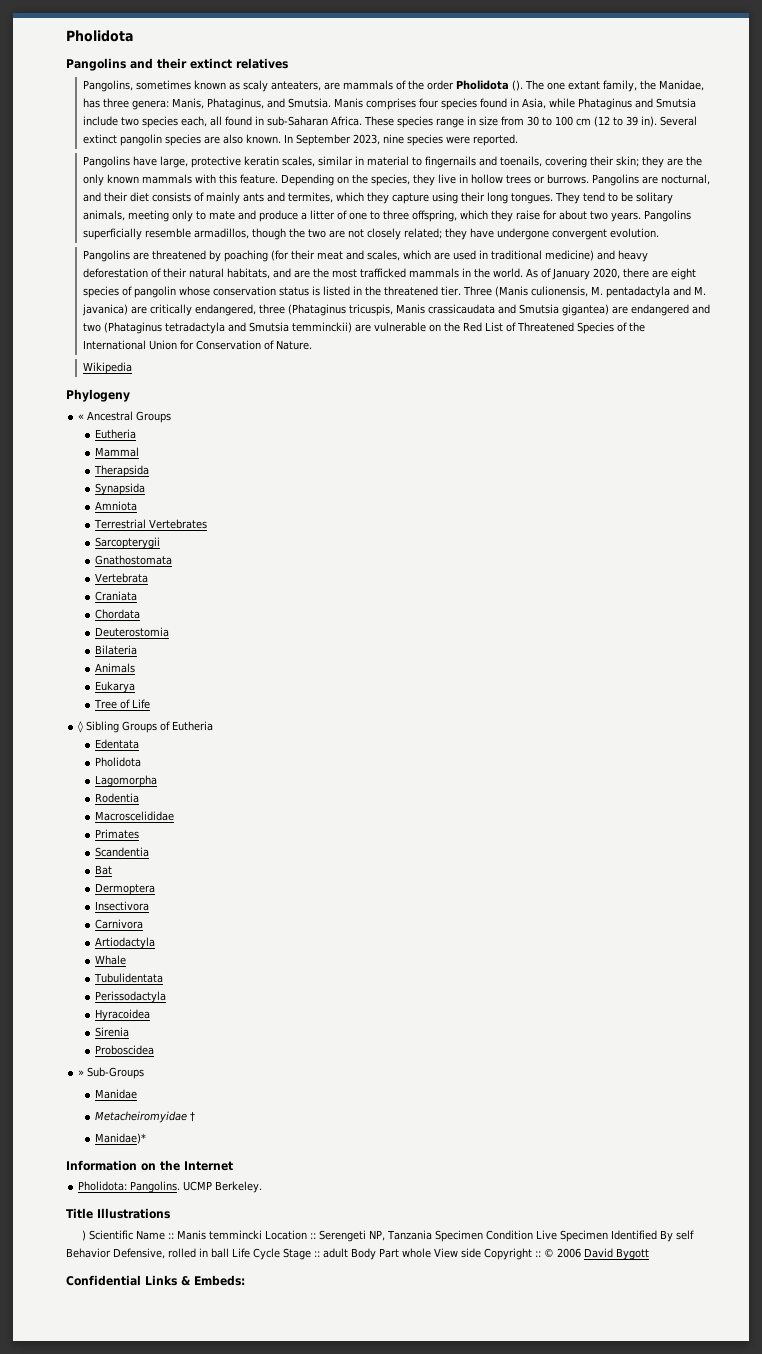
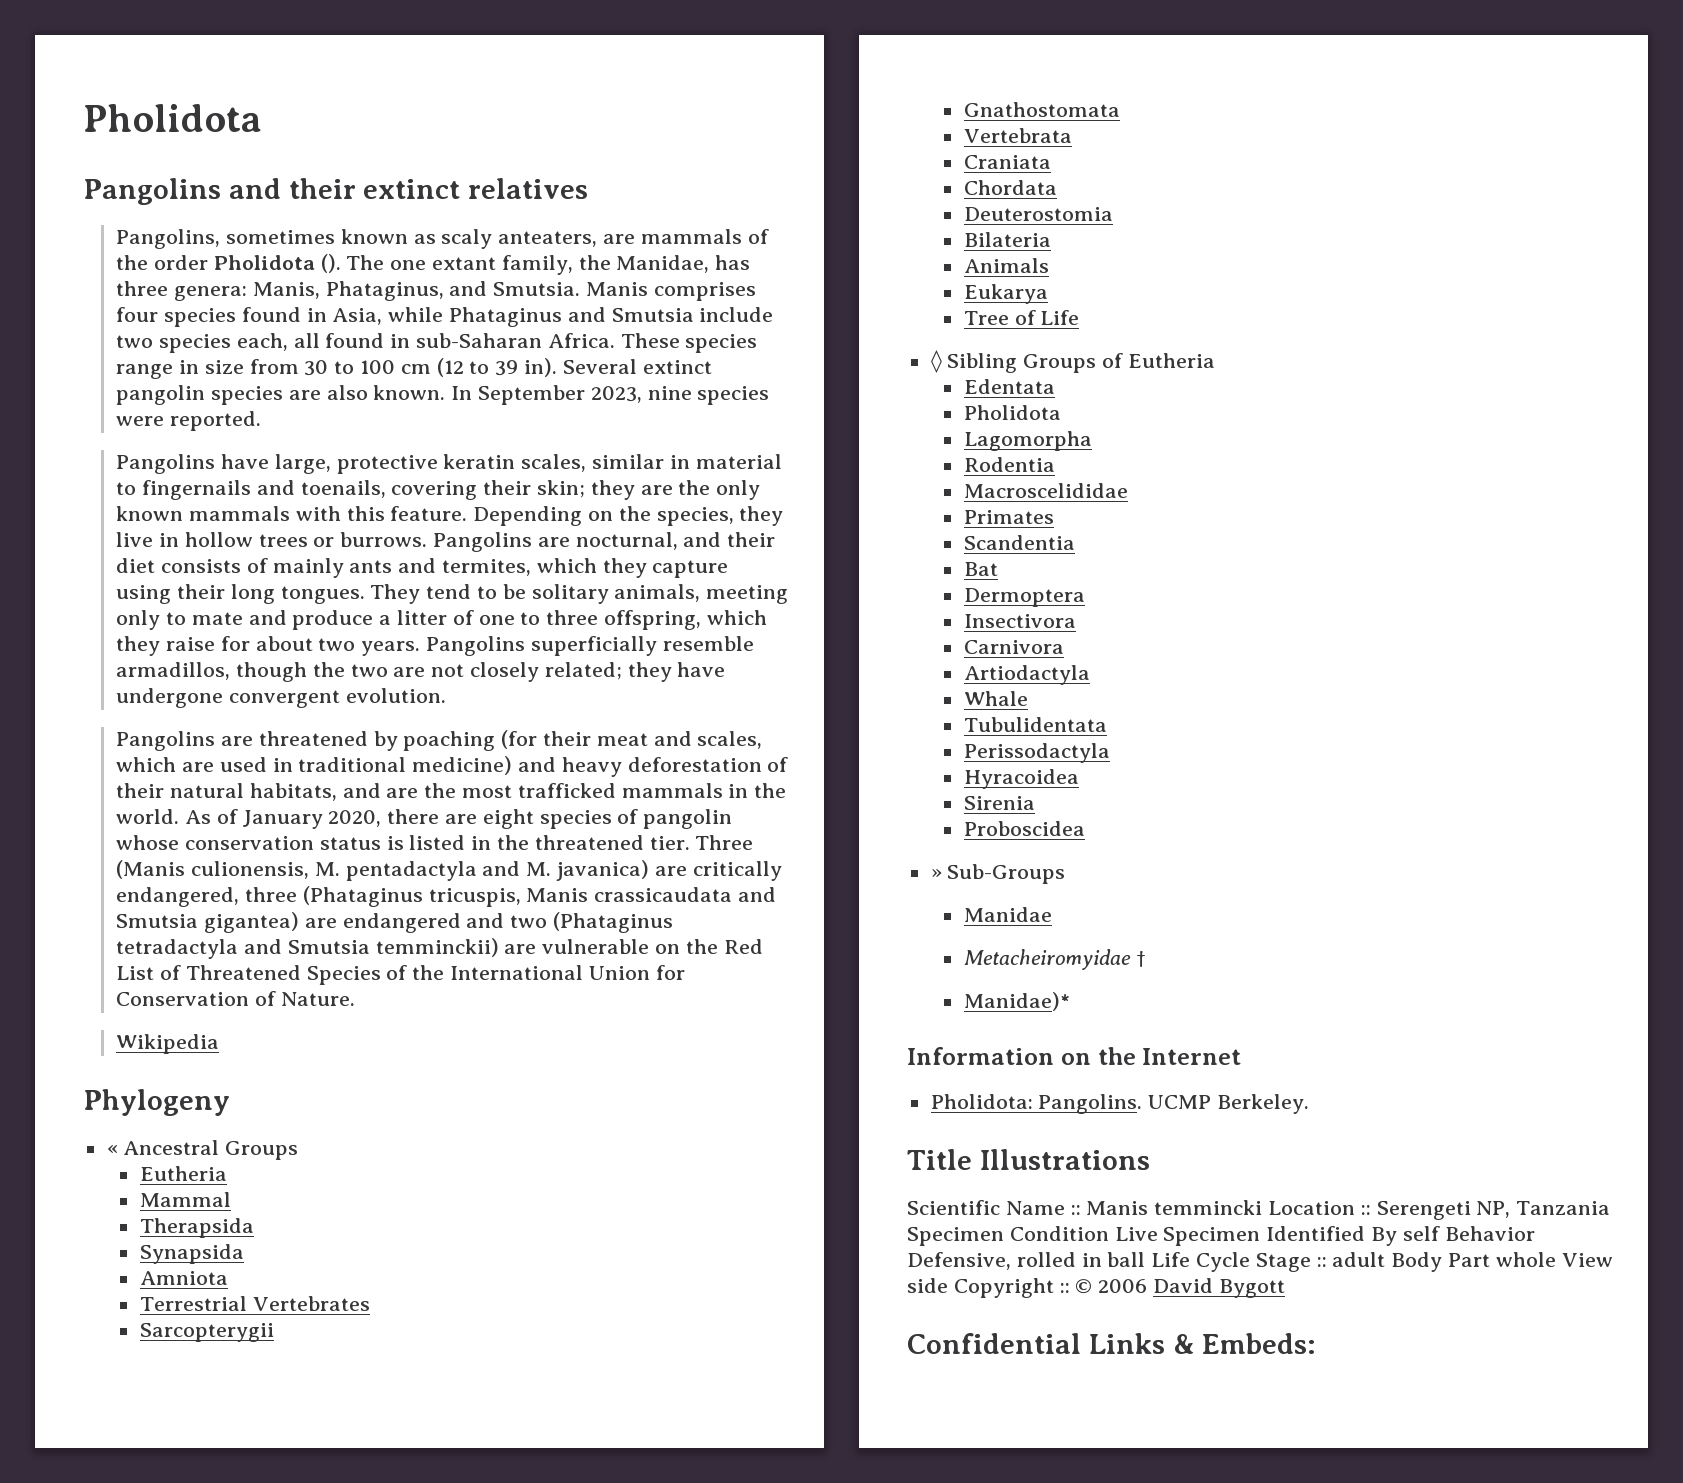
- ) Scientific Name :: Manis temmincki Location :: Serengeti NP, Tanzania Specimen Condition Live Specimen Identified By self Behavior Defensive, rolled in ball Life Cycle Stage :: adult Body Part whole View side Copyright :: © 2006 David Bygott
+ Scientific Name :: Manis temmincki Location :: Serengeti NP, Tanzania Specimen Condition Live Specimen Identified By self Behavior Defensive, rolled in ball Life Cycle Stage :: adult Body Part whole View side Copyright :: © 2006 David Bygott

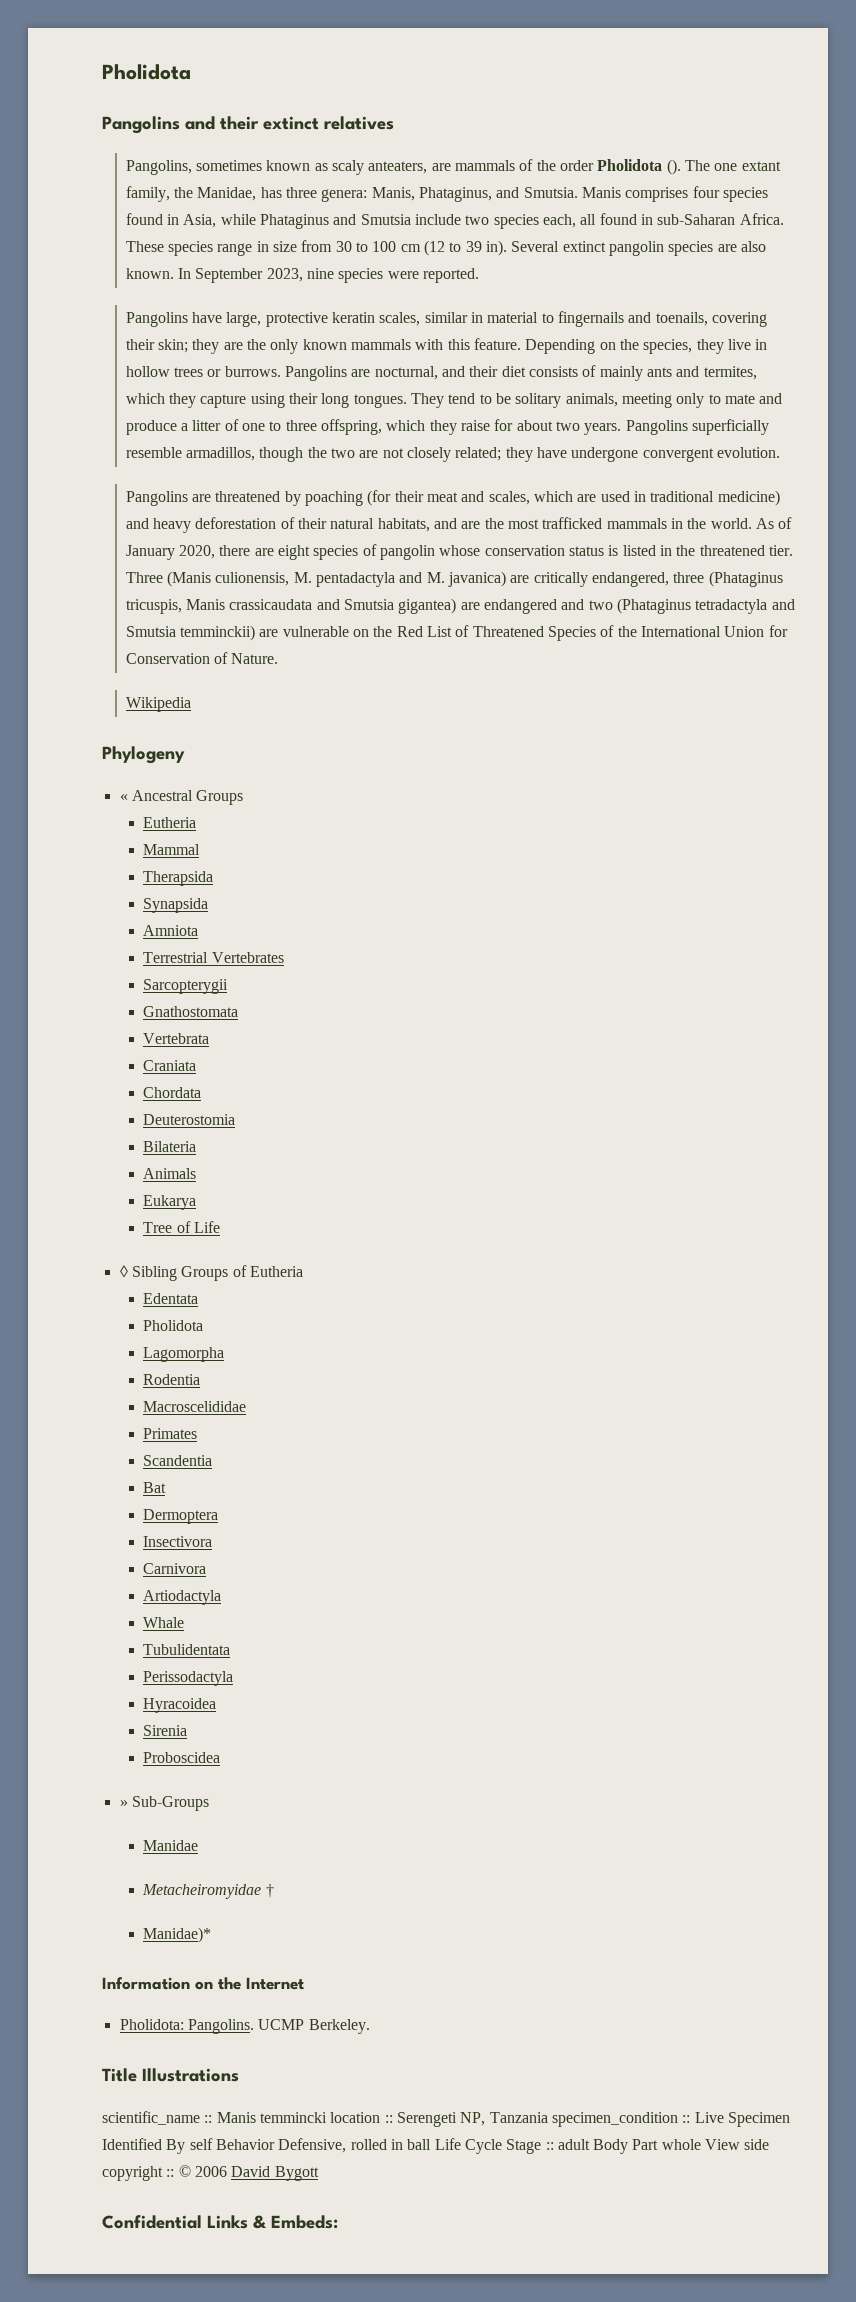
- Scientific Name :: Manis temmincki Location :: Serengeti NP, Tanzania Specimen Condition Live Specimen Identified By self Behavior Defensive, rolled in ball Life Cycle Stage :: adult Body Part whole View side Copyright :: © 2006 David Bygott
+ scientific_name :: Manis temmincki location :: Serengeti NP, Tanzania specimen_condition :: Live Specimen Identified By self Behavior Defensive, rolled in ball Life Cycle Stage :: adult Body Part whole View side copyright :: © 2006 David Bygott

